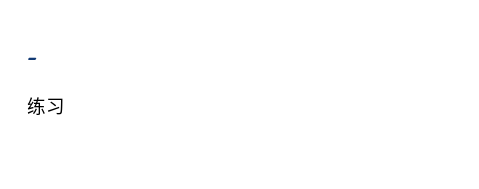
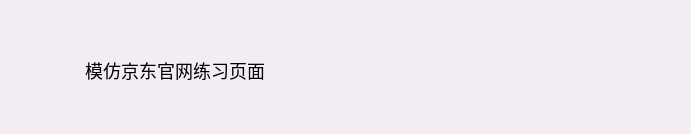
- -
- 练习
+ 模仿京东官网练习页面

